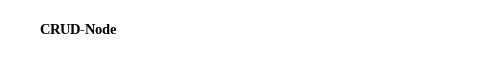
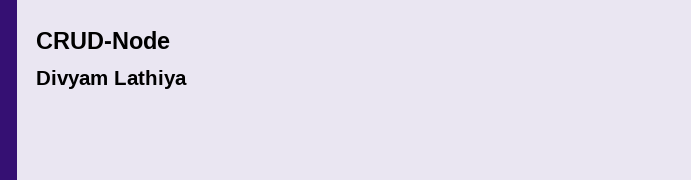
+ Divyam Lathiya

